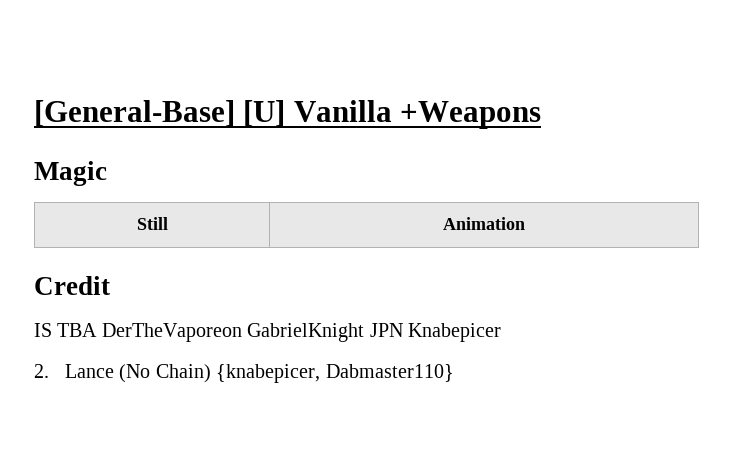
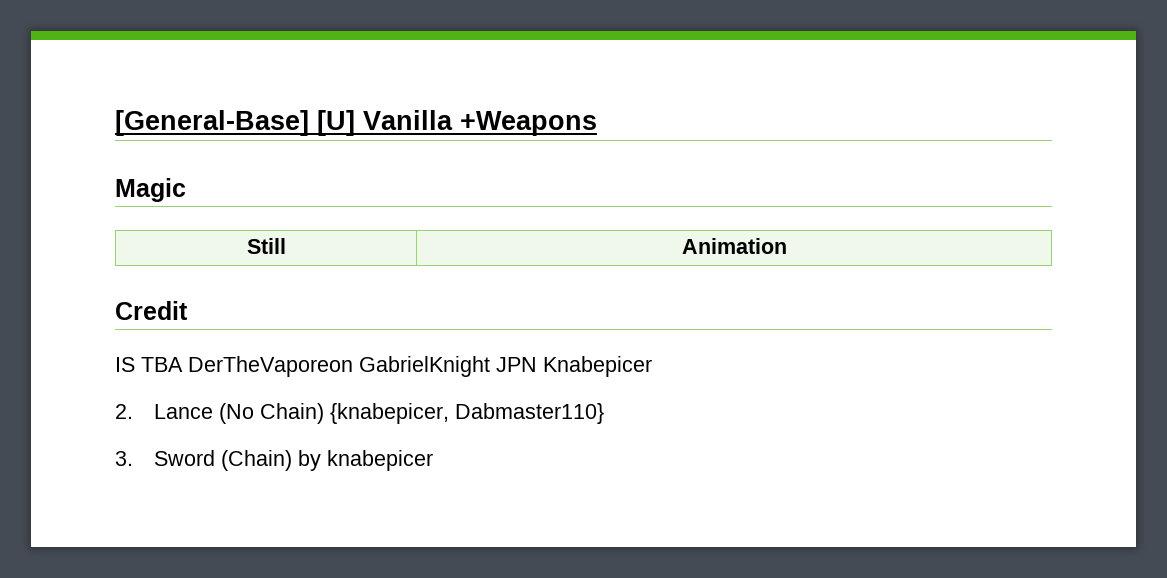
+ 3. Sword (Chain) by knabepicer

